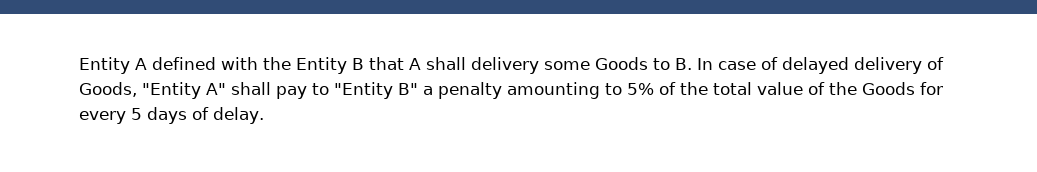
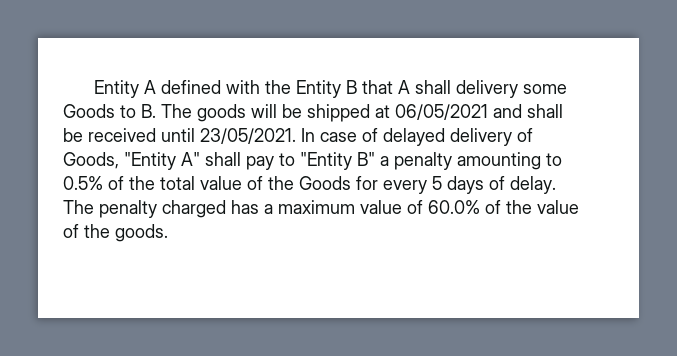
- Entity A defined with the Entity B that A shall delivery some Goods to B. In case of delayed delivery of Goods, "Entity A" shall pay to "Entity B" a penalty amounting to 5% of the total value of the Goods for every 5 days of delay.
+ Entity A defined with the Entity B that A shall delivery some Goods to B. The goods will be shipped at 06/05/2021 and shall be received until 23/05/2021. In case of delayed delivery of Goods, "Entity A" shall pay to "Entity B" a penalty amounting to 0.5% of the total value of the Goods for every 5 days of delay.
+ The penalty charged has a maximum value of 60.0% of the value of the goods.

